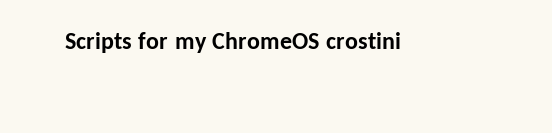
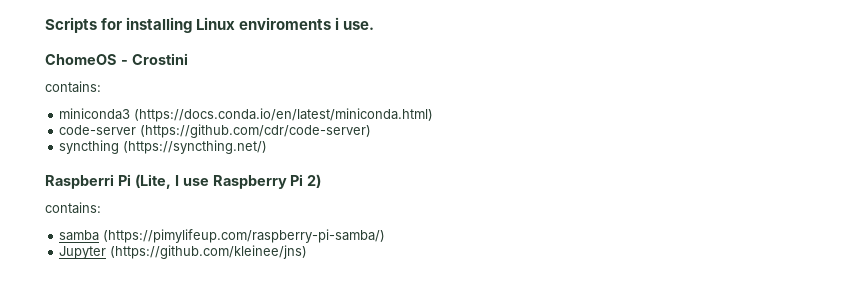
- Scripts for my ChromeOS crostini
+ Scripts for installing Linux enviroments i use.
+ ChomeOS - Crostini
+ contains:
+ miniconda3 (https://docs.conda.io/en/latest/miniconda.html)
+ code-server (https://github.com/cdr/code-server)
+ syncthing (https://syncthing.net/)
+ Raspberri Pi (Lite, I use Raspberry Pi 2)
+ contains:
+ samba (https://pimylifeup.com/raspberry-pi-samba/)
+ Jupyter (https://github.com/kleinee/jns)

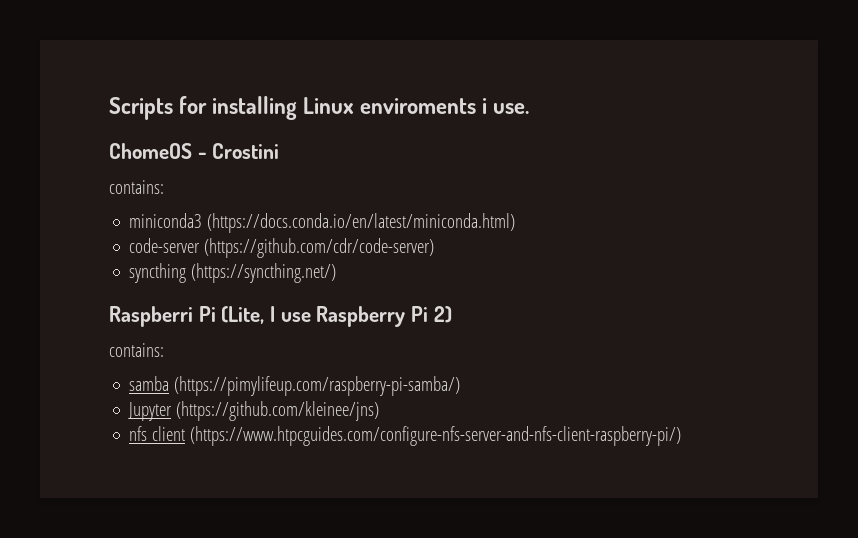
+ nfs client (https://www.htpcguides.com/configure-nfs-server-and-nfs-client-raspberry-pi/)

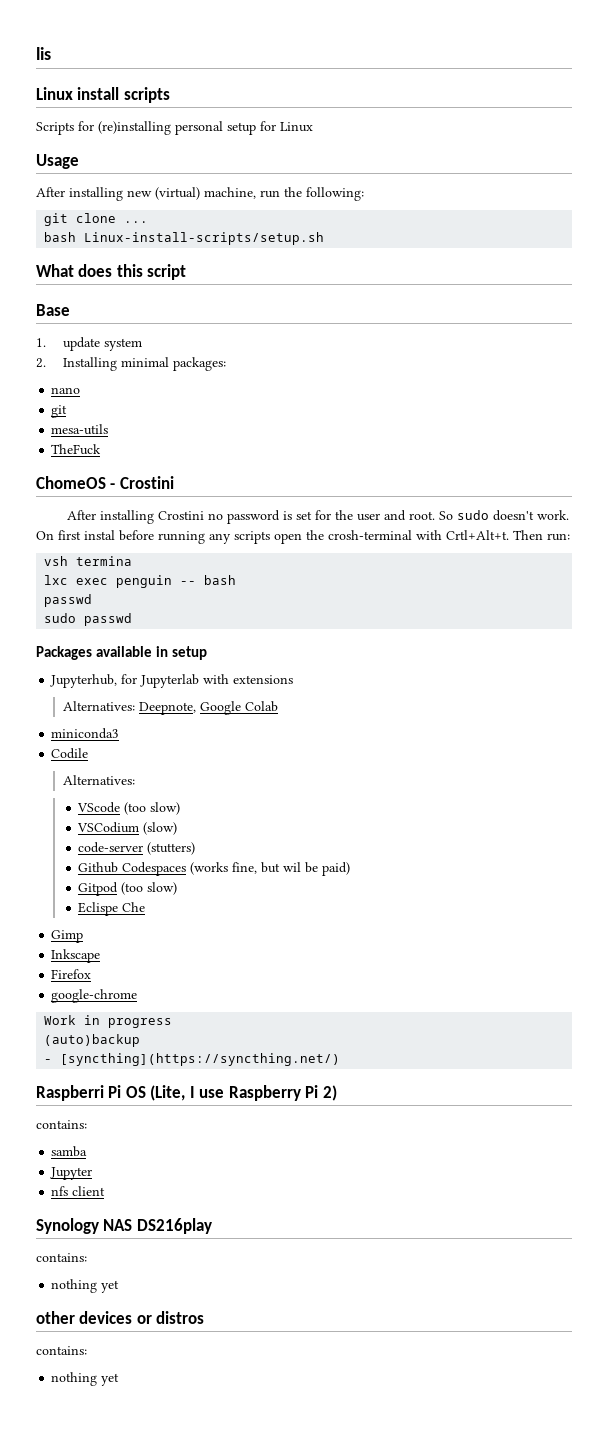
- Scripts for installing Linux enviroments i use.
+ lis
+ Linux install scripts
+ Scripts for (re)installing personal setup for Linux
+ Usage
+ After installing new (virtual) machine, run the following:
+ git clone ...
+ bash Linux-install-scripts/setup.sh
+ What does this script
+ Base
+ 1. update system
+ 2. Installing minimal packages:
+ nano
+ git
+ mesa-utils
+ TheFuck
  ChomeOS - Crostini
- contains:
- miniconda3 (https://docs.conda.io/en/latest/miniconda.html)
- code-server (https://github.com/cdr/code-server)
- syncthing (https://syncthing.net/)
+ After installing Crostini no password is set for the user and root. So sudo doesn't work. On first instal before running any scripts open the crosh-terminal with Crtl+Alt+t. Then run:
+ vsh termina
+ lxc exec penguin -- bash
+ passwd
+ sudo passwd
+ Packages available in setup
+ Jupyterhub, for Jupyterlab with extensions
+ Alternatives: Deepnote, Google Colab
+ miniconda3
+ Codile
+ Alternatives:
+ VScode (too slow)
+ VSCodium (slow)
+ code-server (stutters)
+ Github Codespaces (works fine, but wil be paid)
+ Gitpod (too slow)
+ Eclispe Che
+ Gimp
+ Inkscape
+ Firefox
+ google-chrome
+ Work in progress
+ (auto)backup
+ - [syncthing](https://syncthing.net/)
- Raspberri Pi (Lite, I use Raspberry Pi 2)
+ Raspberri Pi OS (Lite, I use Raspberry Pi 2)
- samba (https://pimylifeup.com/raspberry-pi-samba/)
+ samba
- Jupyter (https://github.com/kleinee/jns)
+ Jupyter
- nfs client (https://www.htpcguides.com/configure-nfs-server-and-nfs-client-raspberry-pi/)
+ nfs client
+ Synology NAS DS216play
+ contains:
+ nothing yet
+ other devices or distros
+ contains:
+ nothing yet

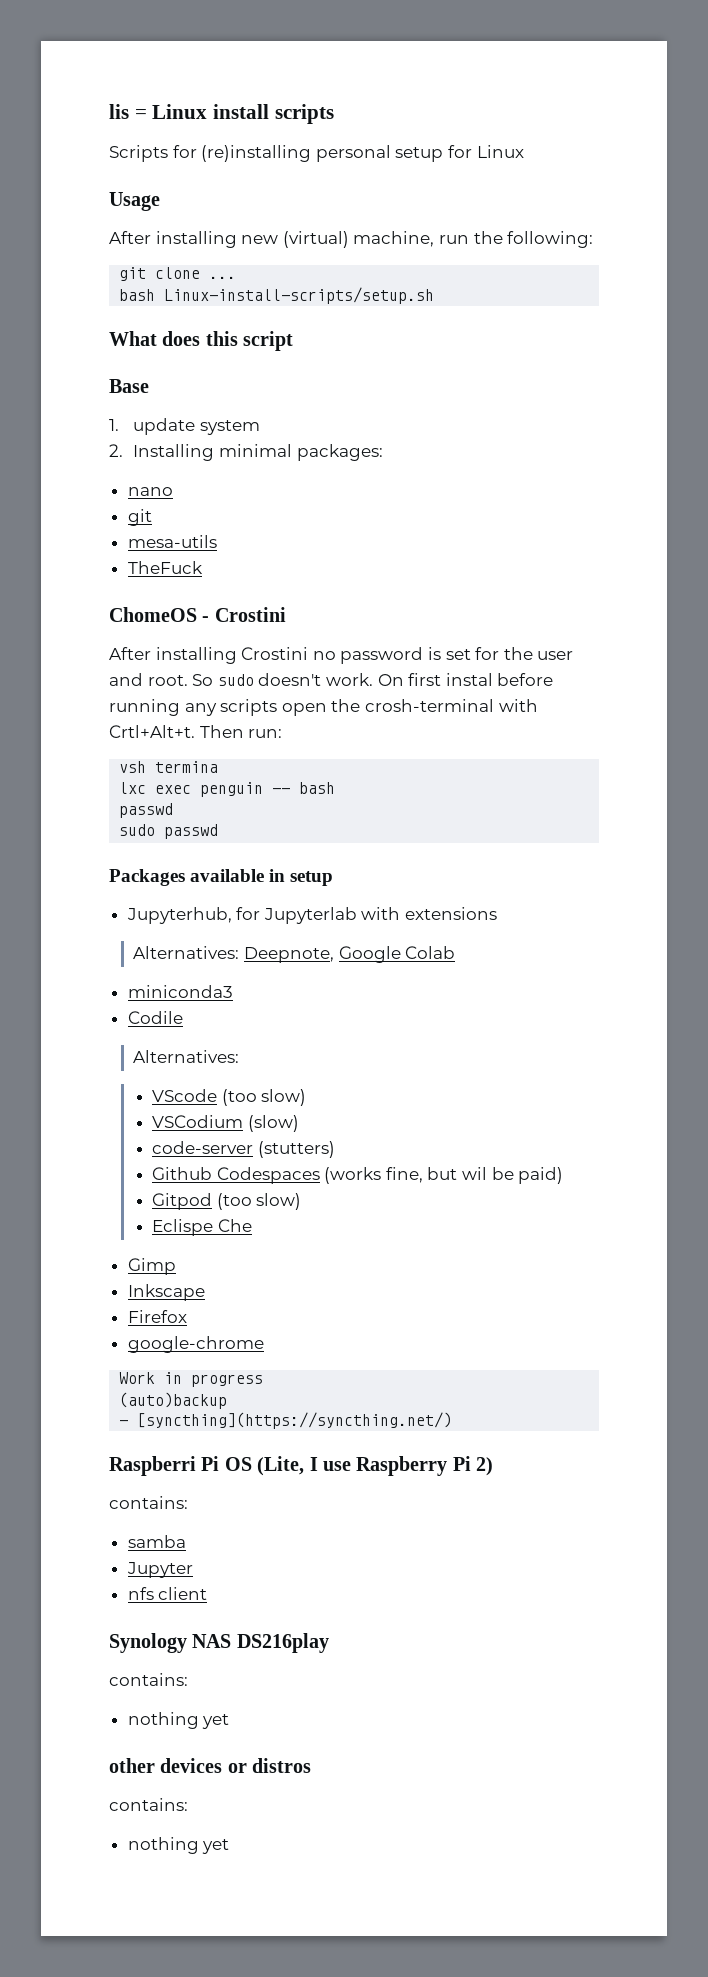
- lis
- Linux install scripts
+ lis = Linux install scripts

